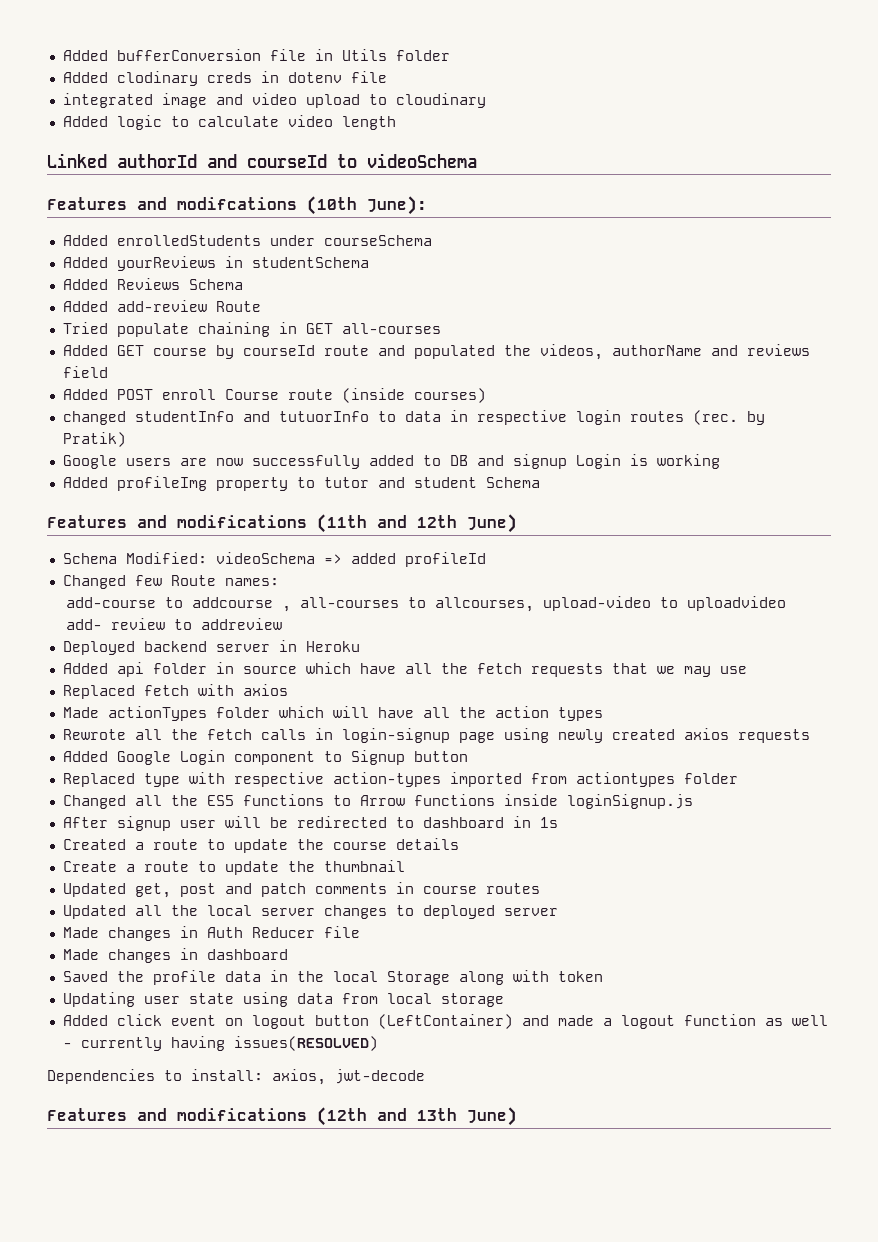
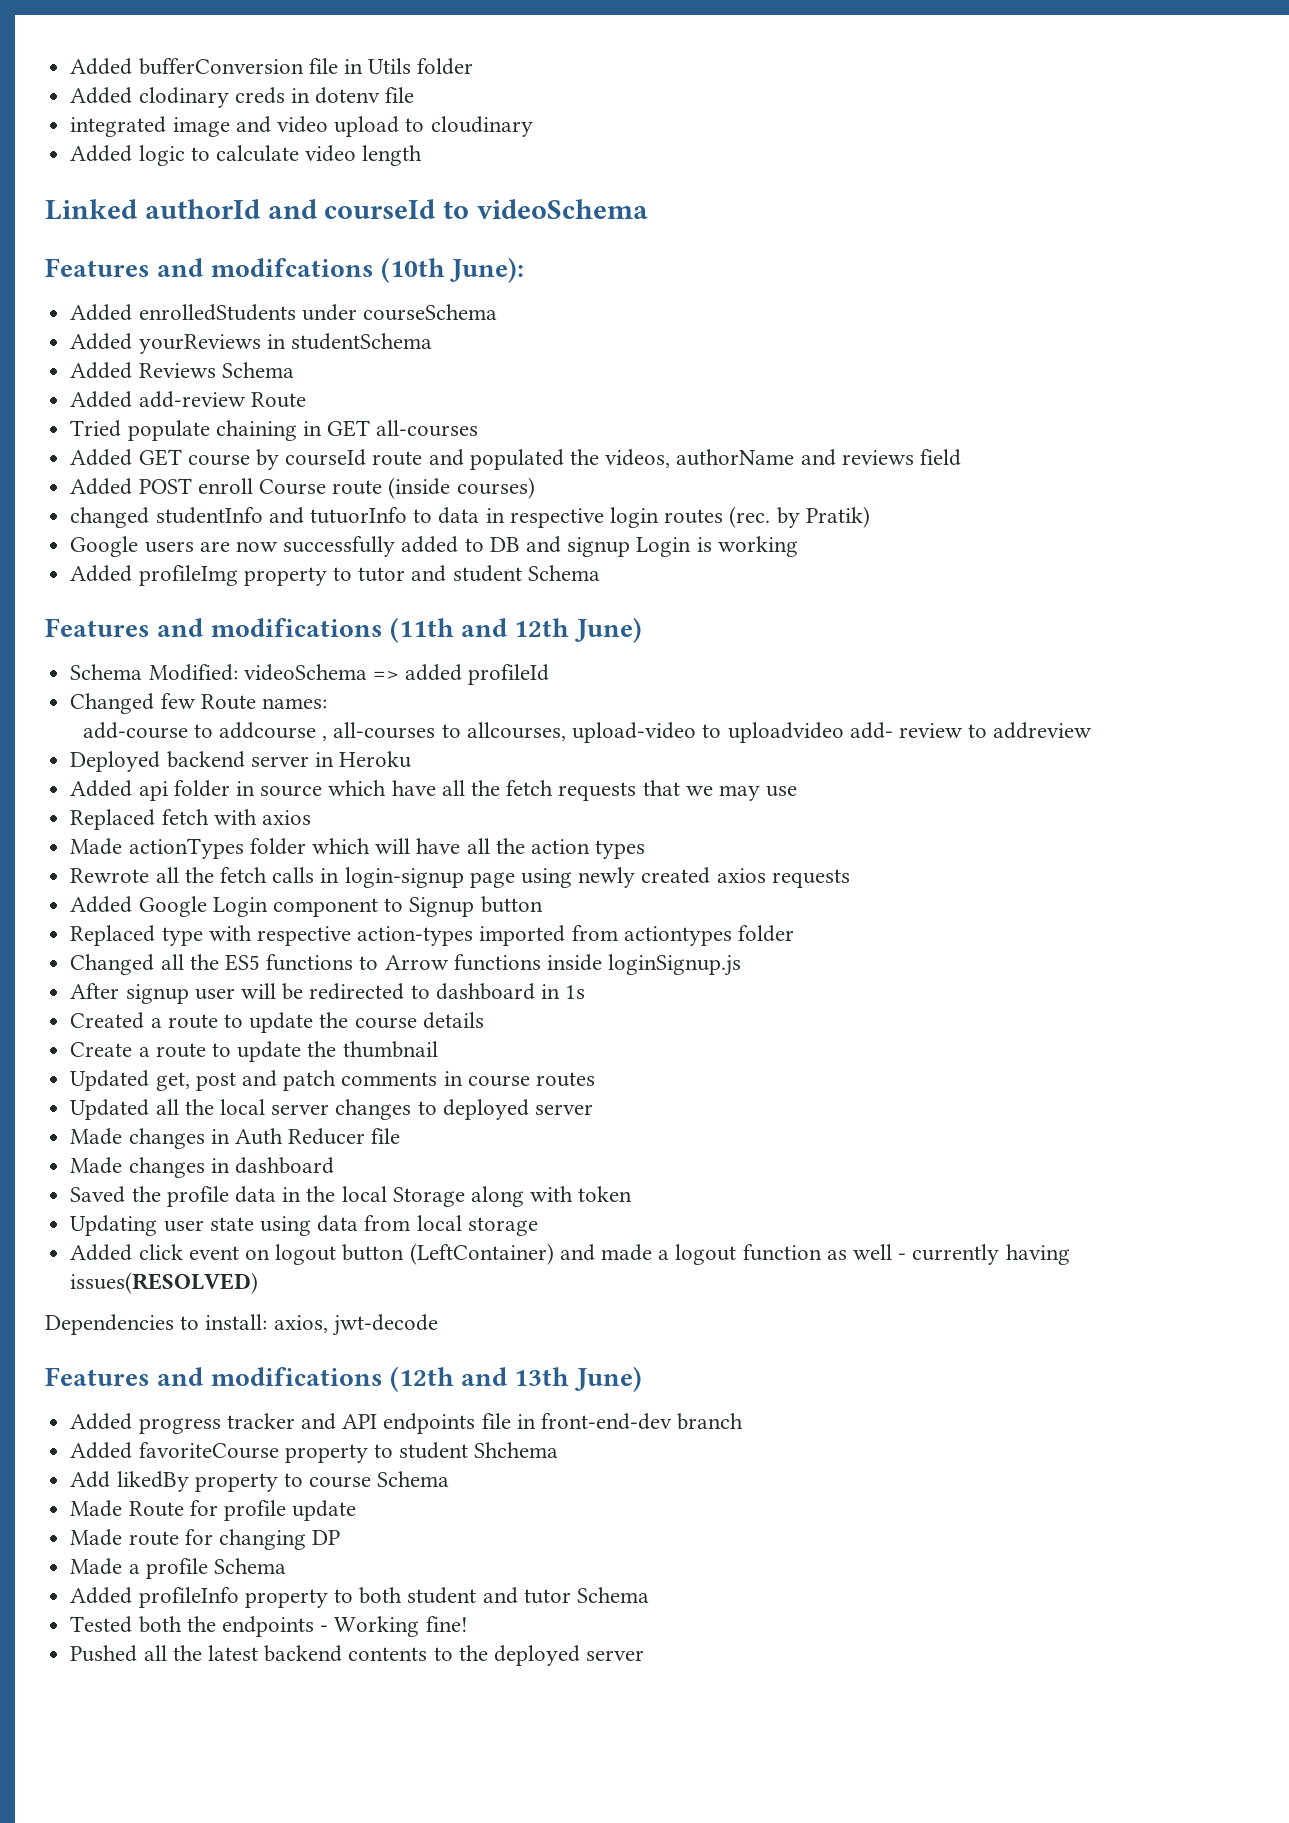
+ Added progress tracker and API endpoints file in front-end-dev branch
+ Added favoriteCourse property to student Shchema
+ Add likedBy property to course Schema
+ Made Route for profile update
+ Made route for changing DP
+ Made a profile Schema
+ Added profileInfo property to both student and tutor Schema
+ Tested both the endpoints - Working fine!
+ Pushed all the latest backend contents to the deployed server

